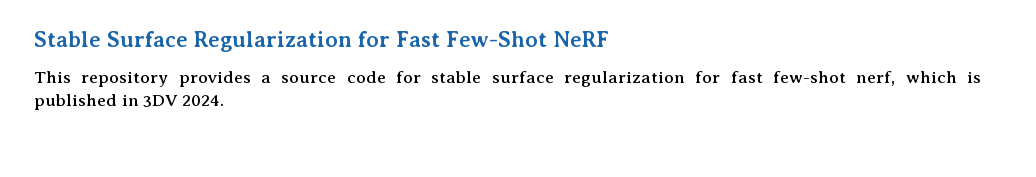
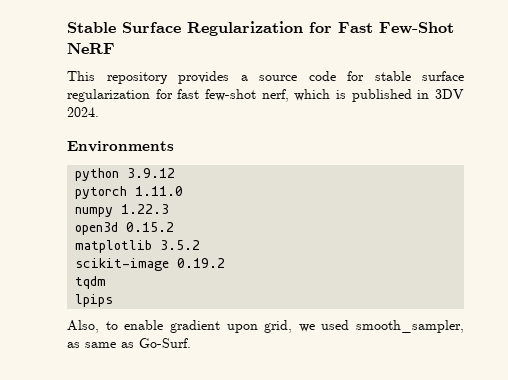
+ Environments
+ python 3.9.12
+ pytorch 1.11.0
+ numpy 1.22.3
+ open3d 0.15.2
+ matplotlib 3.5.2
+ scikit-image 0.19.2
+ tqdm
+ lpips
+ Also, to enable gradient upon grid, we used smooth_sampler, as same as Go-Surf.

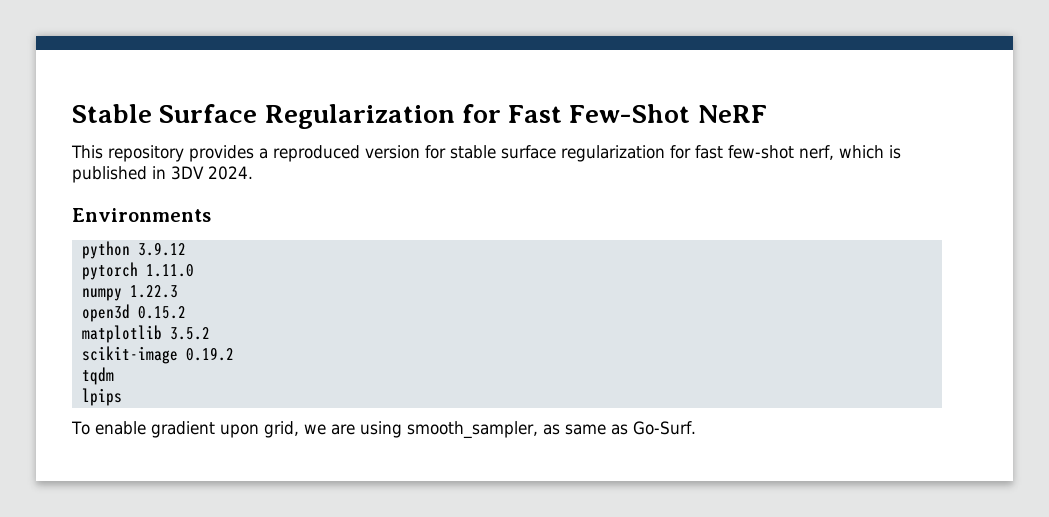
- This repository provides a source code for stable surface regularization for fast few-shot nerf, which is published in 3DV 2024.
+ This repository provides a reproduced version for stable surface regularization for fast few-shot nerf, which is published in 3DV 2024.
- Also, to enable gradient upon grid, we used smooth_sampler, as same as Go-Surf.
+ To enable gradient upon grid, we are using smooth_sampler, as same as Go-Surf.

